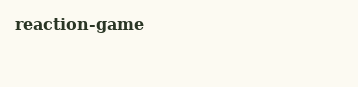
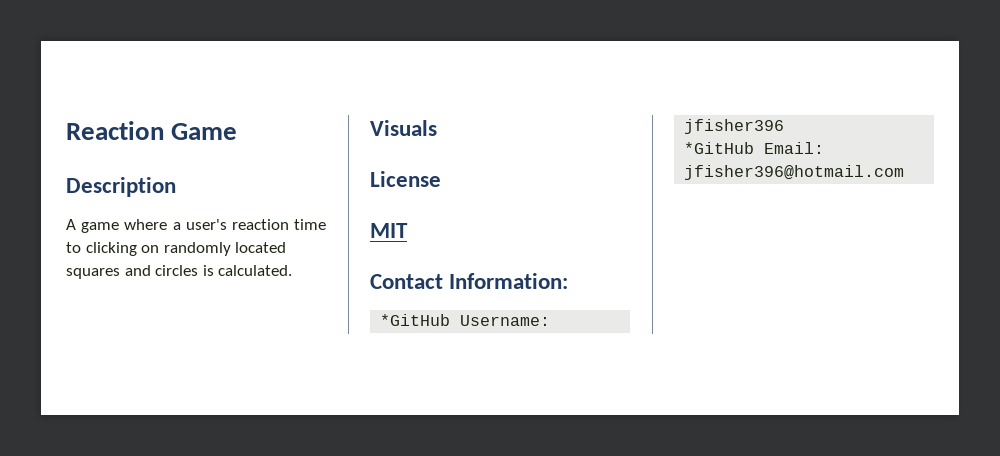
- reaction-game
+ Reaction Game
+ Description
+ A game where a user's reaction time to clicking on randomly located squares and circles is calculated.
+ Visuals
+ License
+ MIT
+ Contact Information:
+ *GitHub Username: jfisher396
+ *GitHub Email: jfisher396@hotmail.com

